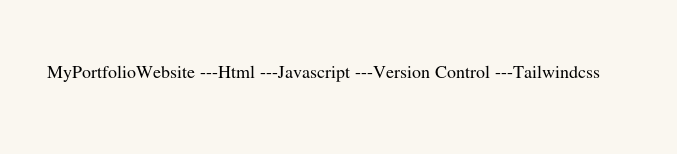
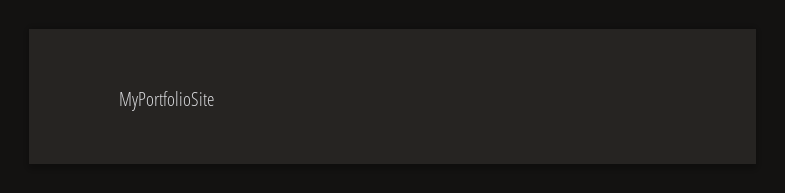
- MyPortfolioWebsite ---Html ---Javascript ---Version Control ---Tailwindcss
+ MyPortfolioSite

